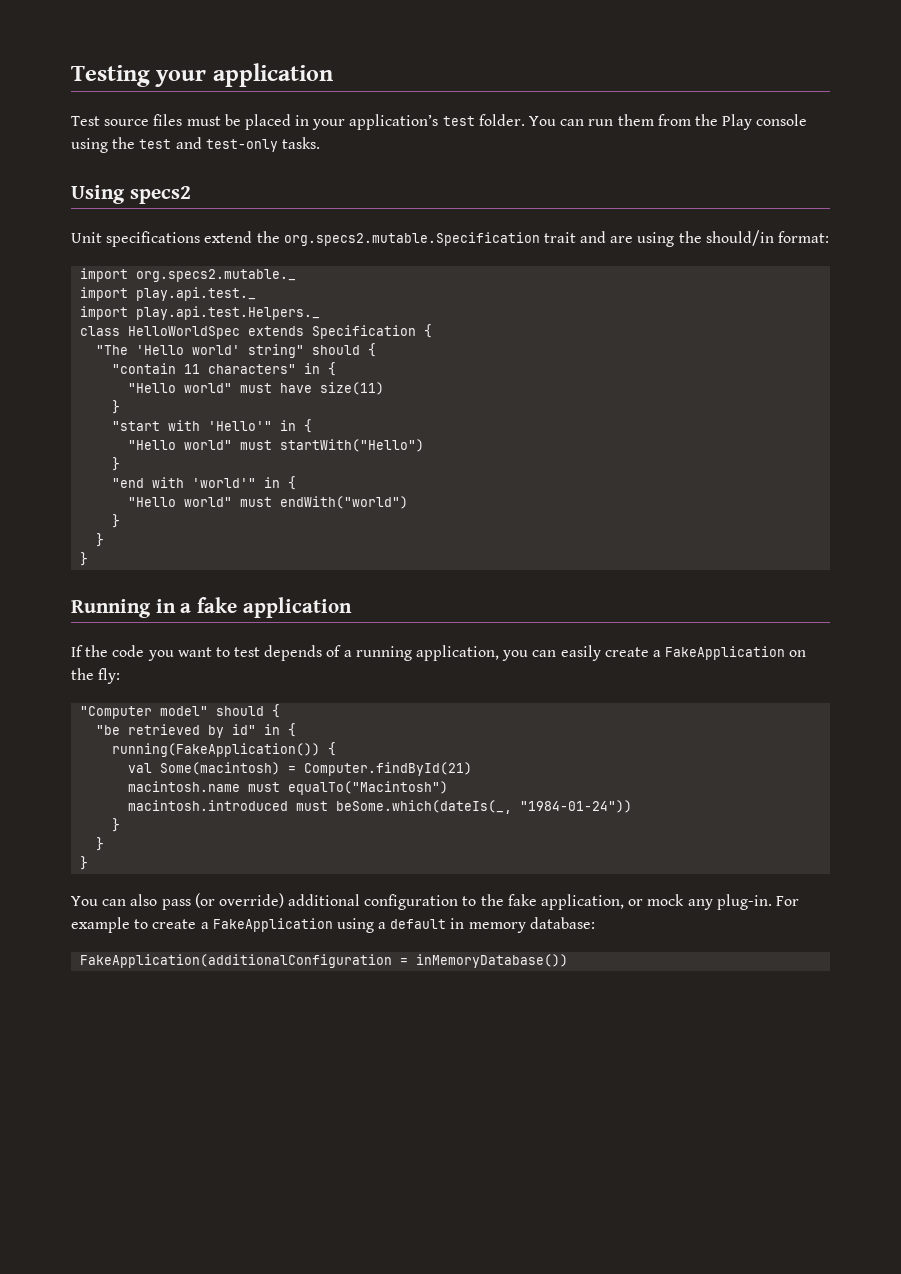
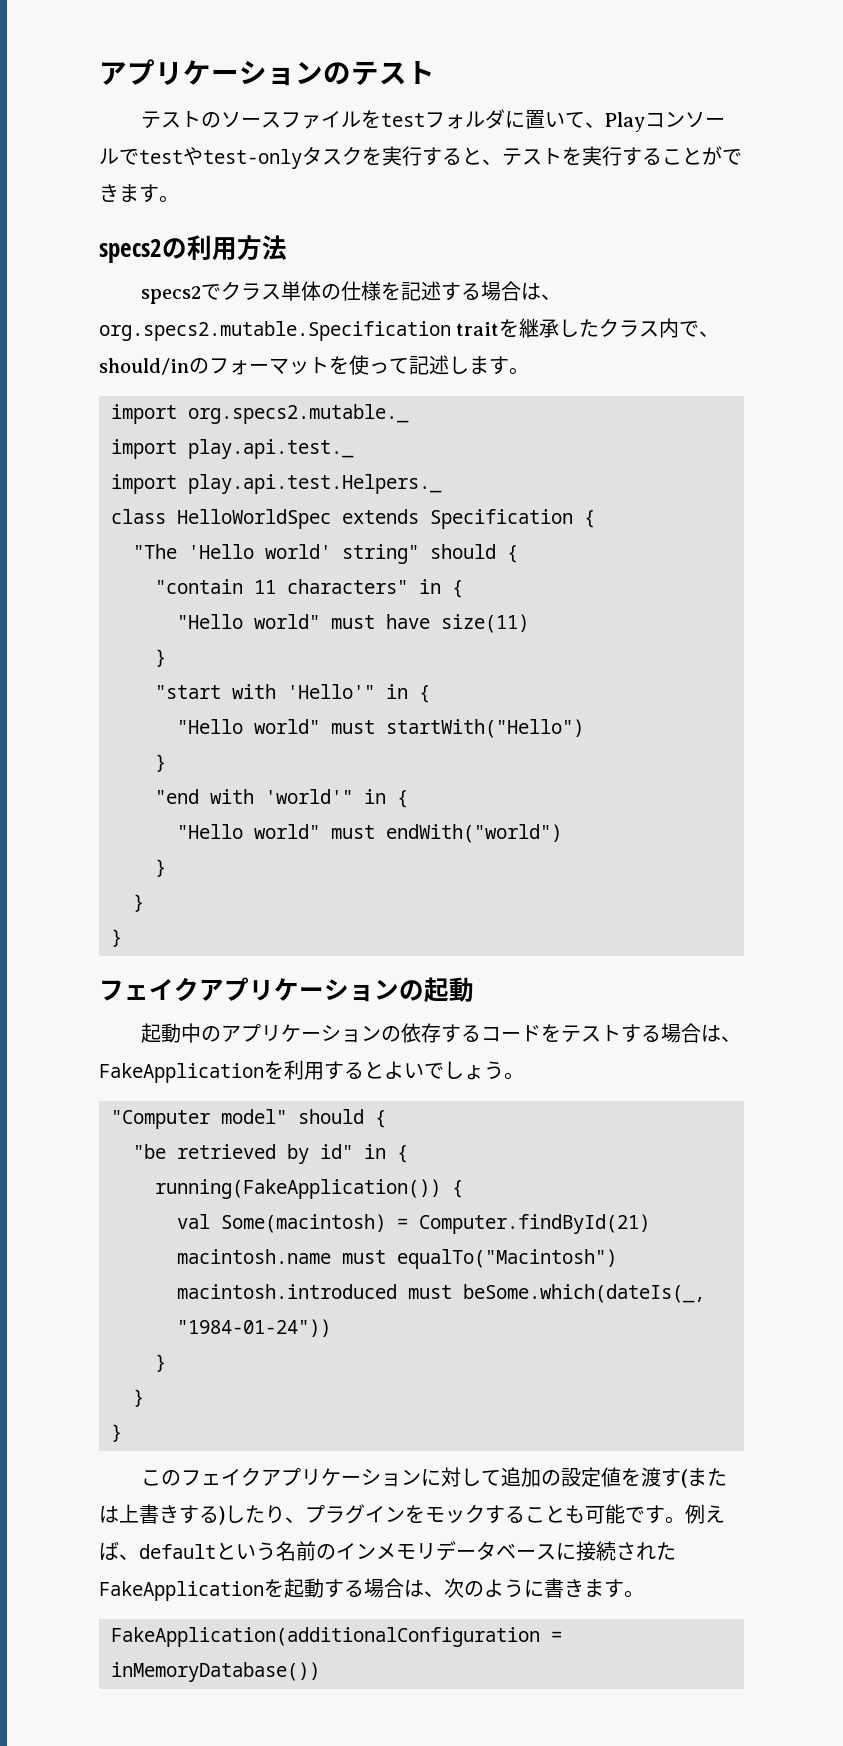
- Testing your application
- Test source files must be placed in your application’s test folder. You can run them from the Play console using the test and test-only tasks.
- Using specs2
- Unit specifications extend the org.specs2.mutable.Specification trait and are using the should/in format:
+ アプリケーションのテスト
+ テストのソースファイルをtestフォルダに置いて、Playコンソールでtestやtest-onlyタスクを実行すると、テストを実行することができます。
+ specs2の利用方法
+ specs2でクラス単体の仕様を記述する場合は、org.specs2.mutable.Specification traitを継承したクラス内で、should/inのフォーマットを使って記述します。
- Running in a fake application
- If the code you want to test depends of a running application, you can easily create a FakeApplication on the fly:
+ フェイクアプリケーションの起動
+ 起動中のアプリケーションの依存するコードをテストする場合は、FakeApplicationを利用するとよいでしょう。
- You can also pass (or override) additional configuration to the fake application, or mock any plug-in. For example to create a FakeApplication using a default in memory database:
+ このフェイクアプリケーションに対して追加の設定値を渡す(または上書きする)したり、プラグインをモックすることも可能です。例えば、defaultという名前のインメモリデータベースに接続されたFakeApplicationを起動する場合は、次のように書きます。

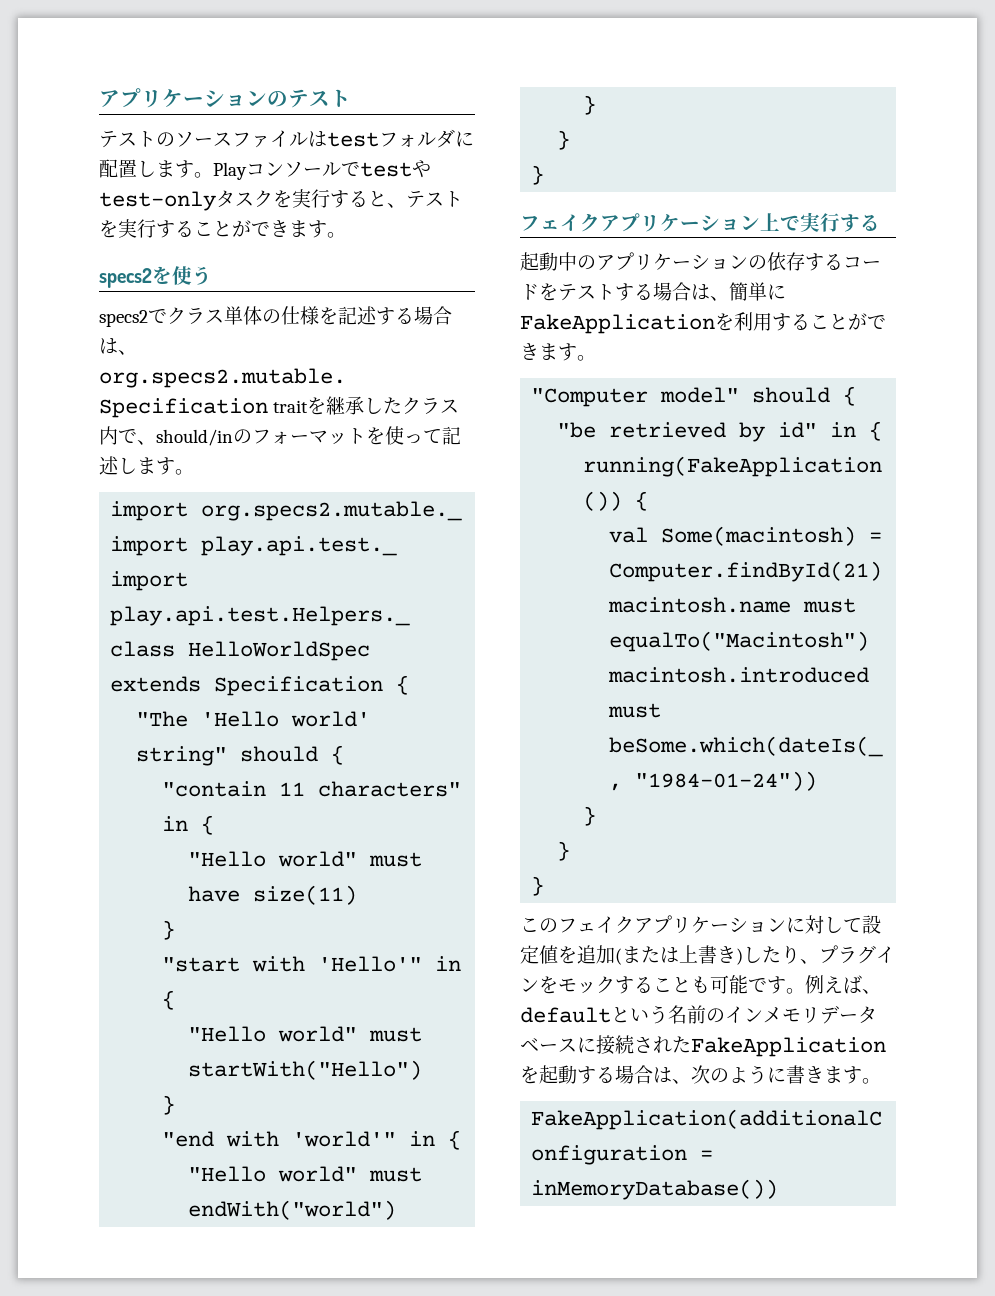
- テストのソースファイルをtestフォルダに置いて、Playコンソールでtestやtest-onlyタスクを実行すると、テストを実行することができます。
+ テストのソースファイルはtestフォルダに配置します。Playコンソールでtestやtest-onlyタスクを実行すると、テストを実行することができます。
- specs2の利用方法
+ specs2を使う
- フェイクアプリケーションの起動
+ フェイクアプリケーション上で実行する
- 起動中のアプリケーションの依存するコードをテストする場合は、FakeApplicationを利用するとよいでしょう。
+ 起動中のアプリケーションの依存するコードをテストする場合は、簡単にFakeApplicationを利用することができます。
- このフェイクアプリケーションに対して追加の設定値を渡す(または上書きする)したり、プラグインをモックすることも可能です。
+ このフェイクアプリケーションに対して設定値を追加(または上書き)したり、プラグインをモックすることも可能です。

